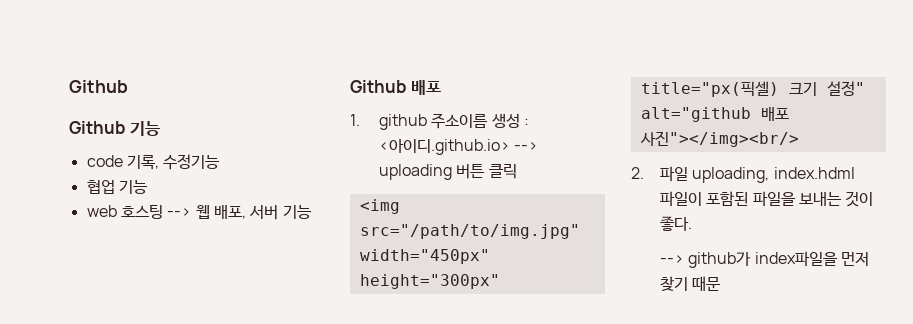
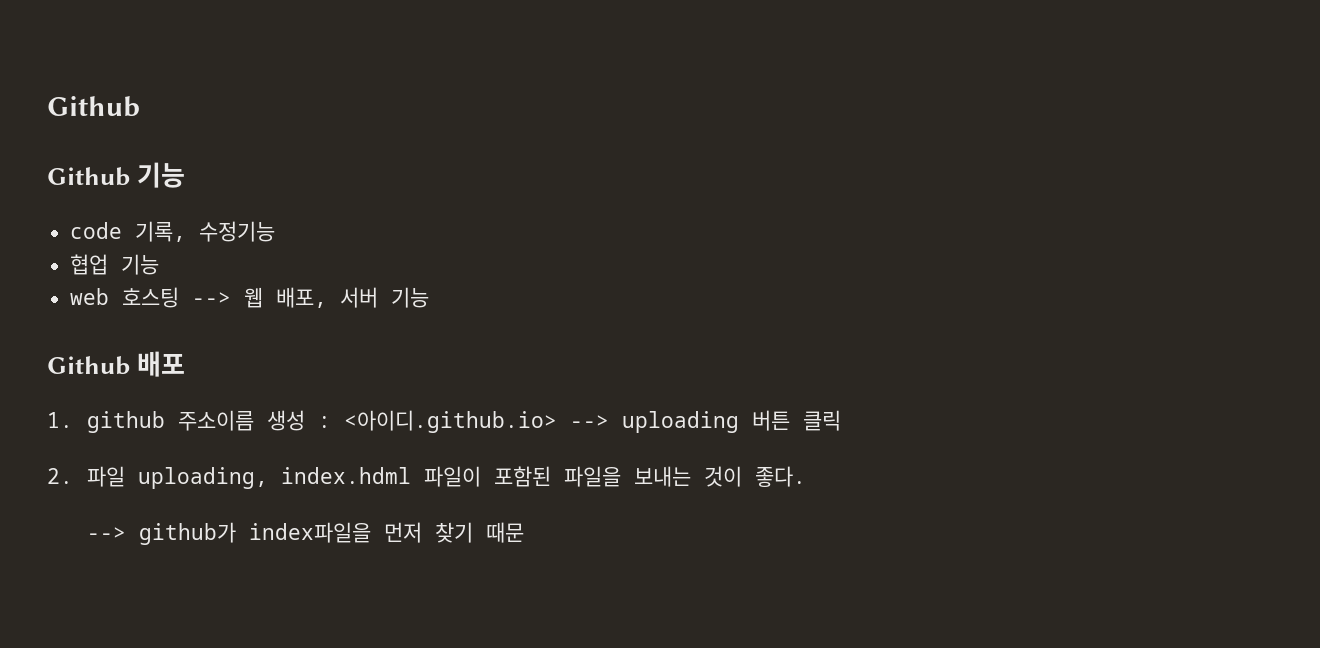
- <img src="/path/to/img.jpg" width="450px" height="300px" title="px(픽셀) 크기 설정" alt="github 배포 사진"></img><br/>

